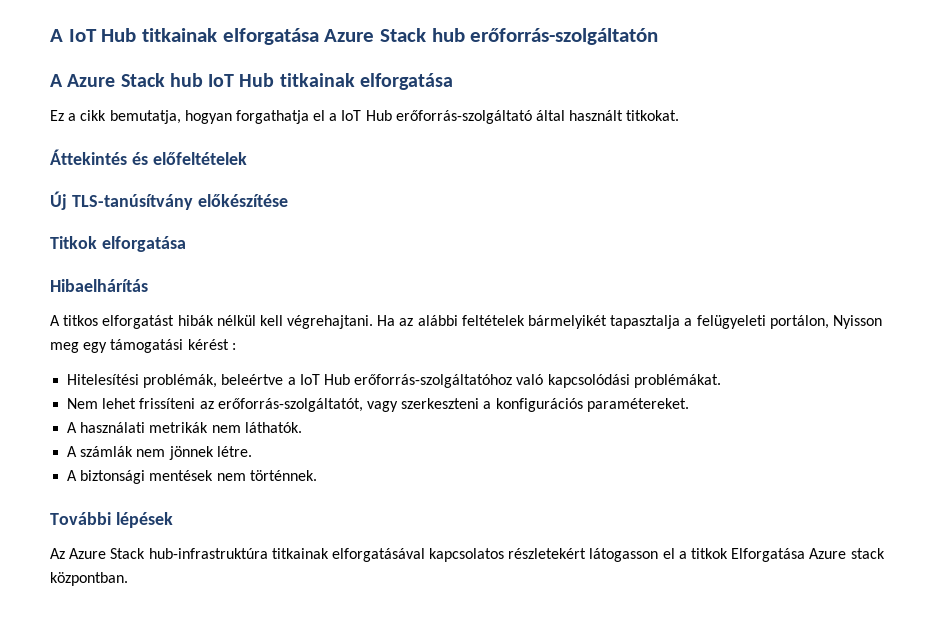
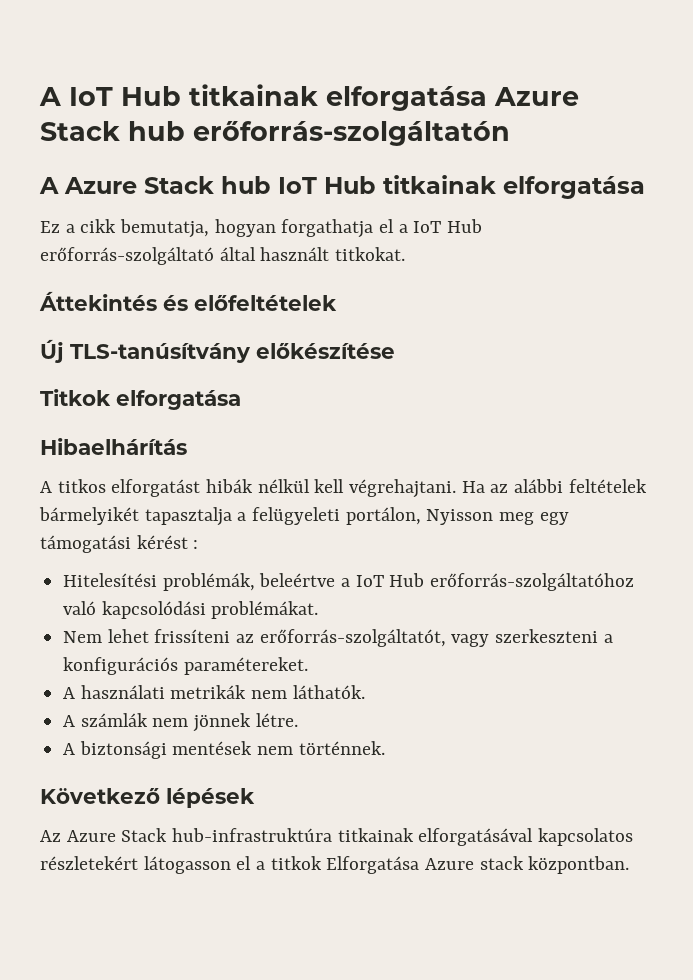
- További lépések
+ Következő lépések

